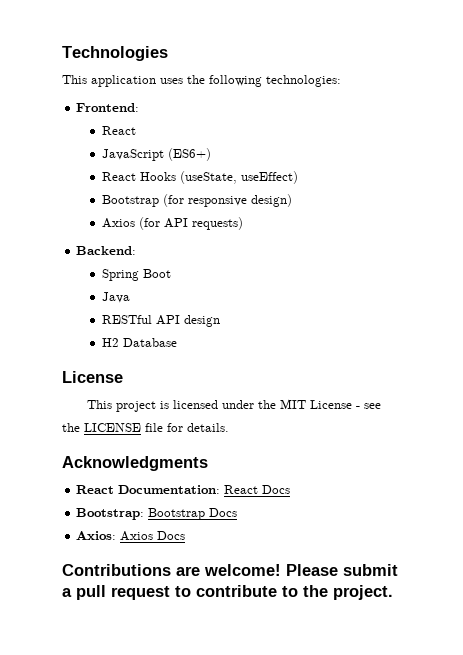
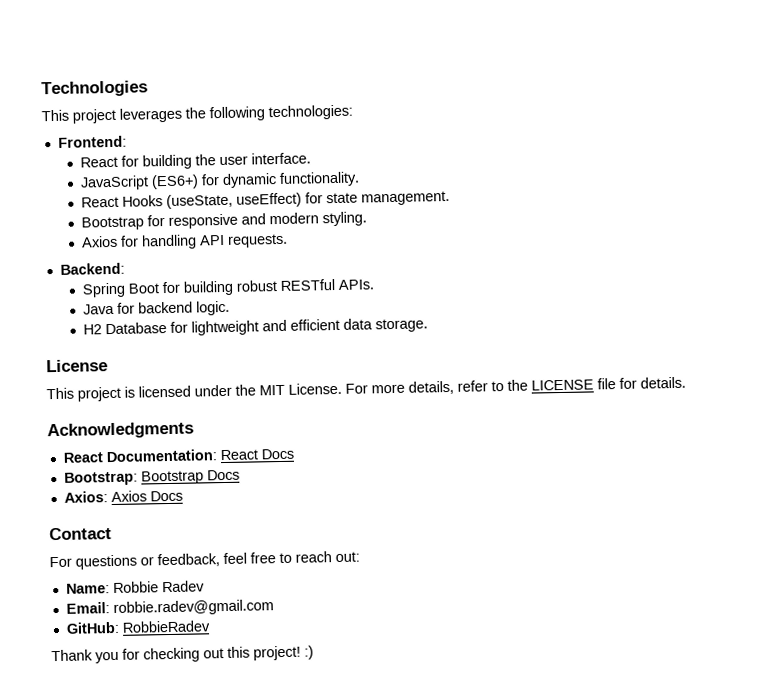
- This application uses the following technologies:
+ This project leverages the following technologies:
  Frontend:
- React
+ React for building the user interface.
- JavaScript (ES6+)
+ JavaScript (ES6+) for dynamic functionality.
- React Hooks (useState, useEffect)
- Bootstrap (for responsive design)
- Axios (for API requests)
+ React Hooks (useState, useEffect) for state management.
+ Bootstrap for responsive and modern styling.
+ Axios for handling API requests.
  Backend:
- Spring Boot
- Java
- RESTful API design
- H2 Database
+ Spring Boot for building robust RESTful APIs.
+ Java for backend logic.
+ H2 Database for lightweight and efficient data storage.
- This project is licensed under the MIT License - see the LICENSE file for details.
+ This project is licensed under the MIT License. For more details, refer to the LICENSE file for details.
- Contributions are welcome! Please submit a pull request to contribute to the project.
+ Contact
+ For questions or feedback, feel free to reach out:
+ Name: Robbie Radev
+ Email: robbie.radev@gmail.com
+ GitHub: RobbieRadev
+ Thank you for checking out this project! :)

